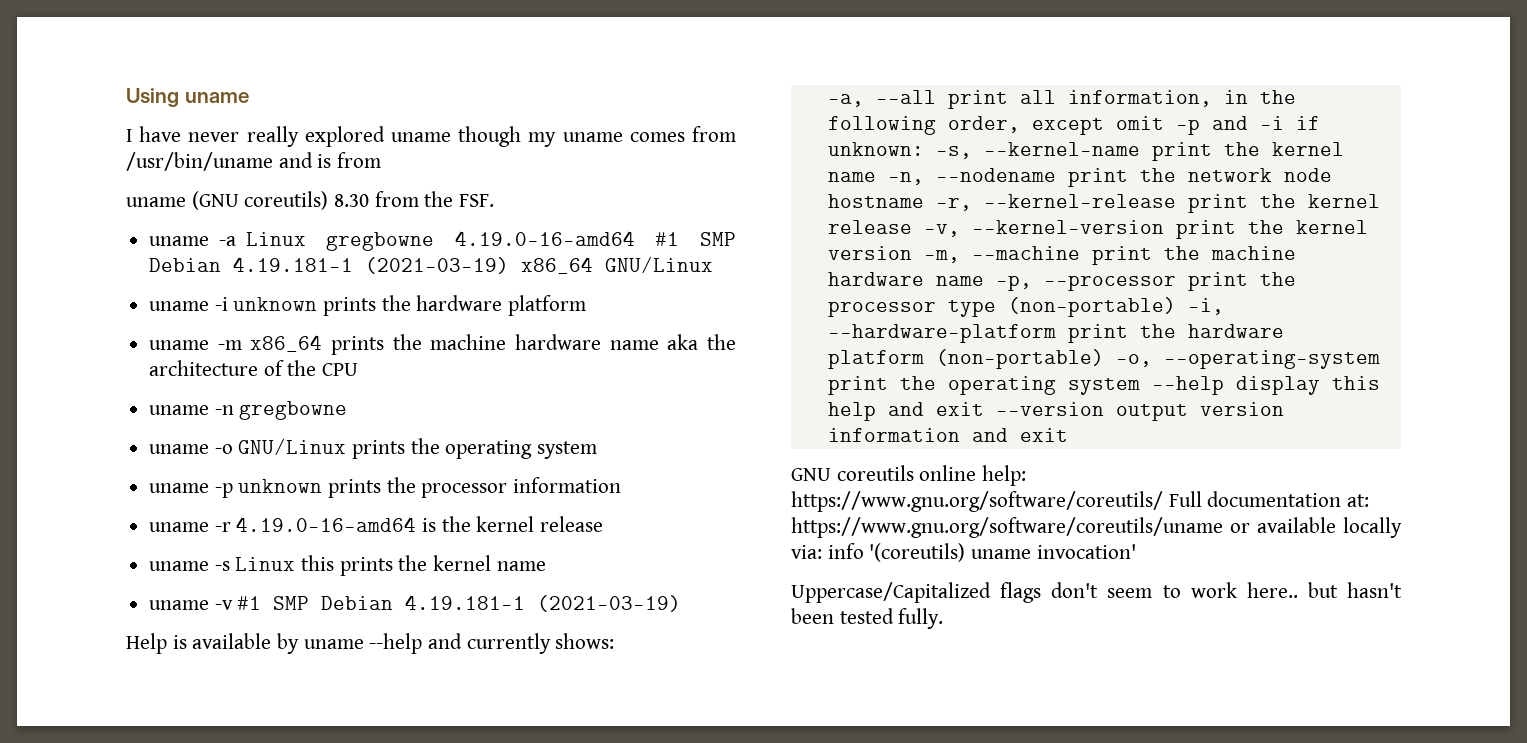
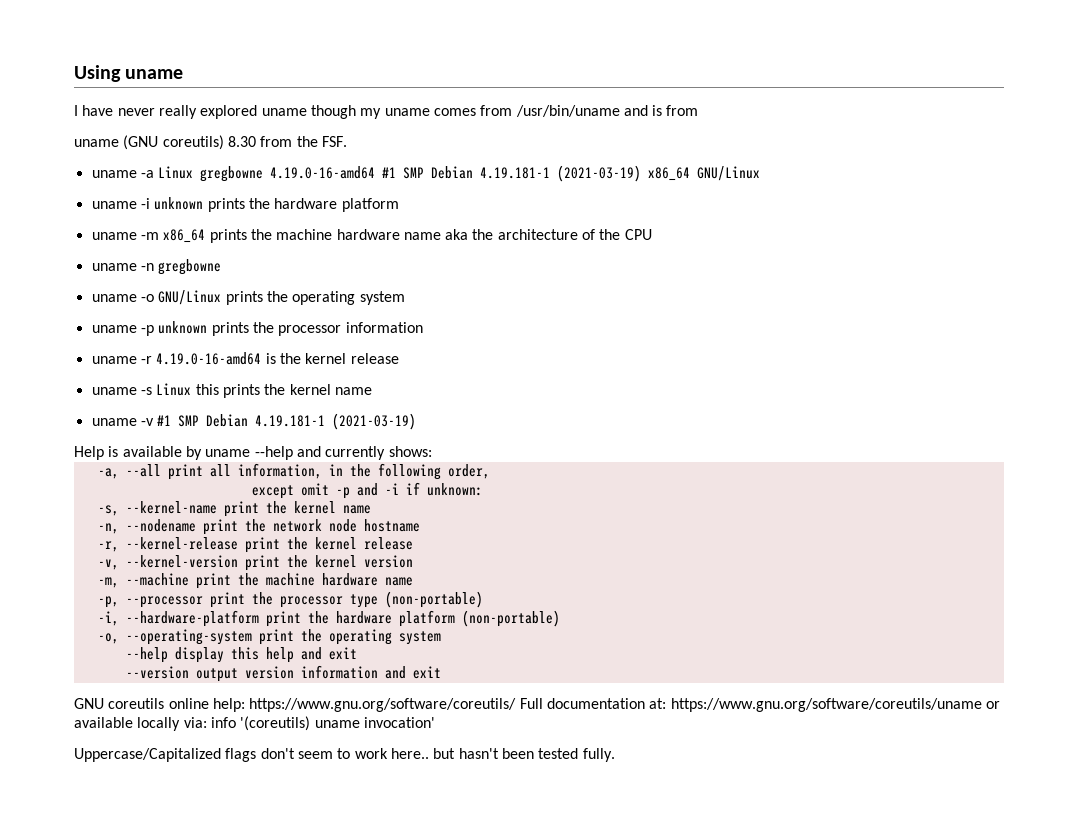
- -a, --all print all information, in the following order, except omit -p and -i if unknown: -s, --kernel-name print the kernel name -n, --nodename print the network node hostname -r, --kernel-release print the kernel release -v, --kernel-version print the kernel version -m, --machine print the machine hardware name -p, --processor print the processor type (non-portable) -i, --hardware-platform print the hardware platform (non-portable) -o, --operating-system print the operating system --help display this help and exit --version output version information and exit
+ -a, --all print all information, in the following order,
+ except omit -p and -i if unknown:
+ -s, --kernel-name print the kernel name
+ -n, --nodename print the network node hostname
+ -r, --kernel-release print the kernel release
+ -v, --kernel-version print the kernel version
+ -m, --machine print the machine hardware name
+ -p, --processor print the processor type (non-portable)
+ -i, --hardware-platform print the hardware platform (non-portable)
+ -o, --operating-system print the operating system
+ --help display this help and exit
+ --version output version information and exit

